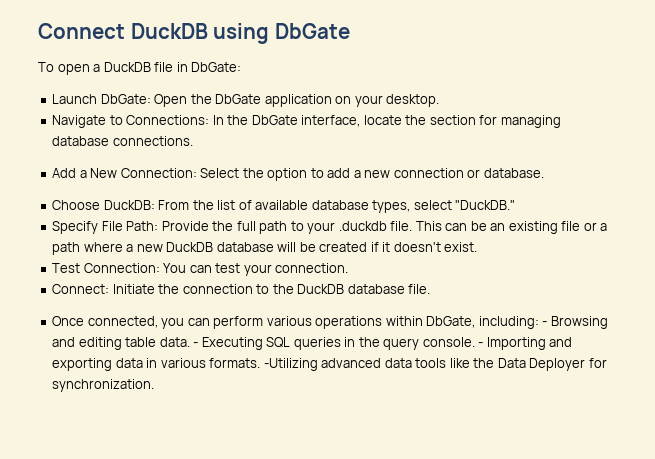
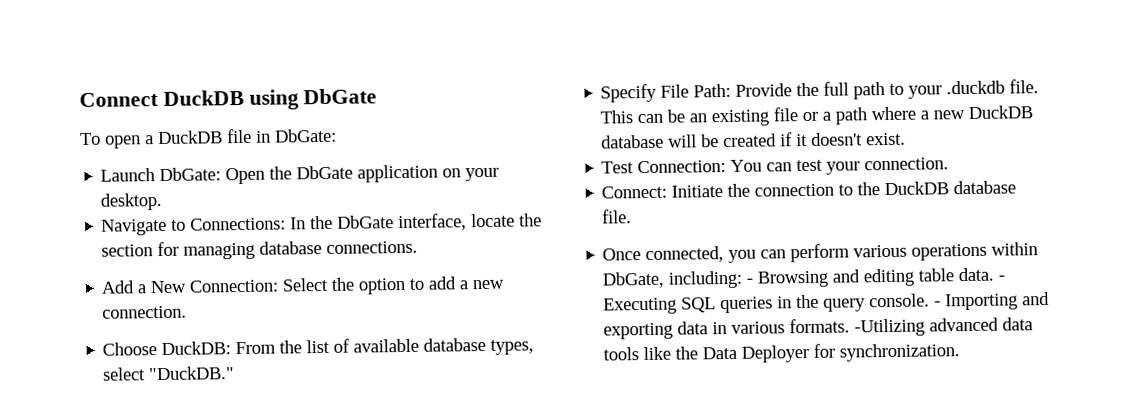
- Add a New Connection: Select the option to add a new connection or database.
+ Add a New Connection: Select the option to add a new connection.

